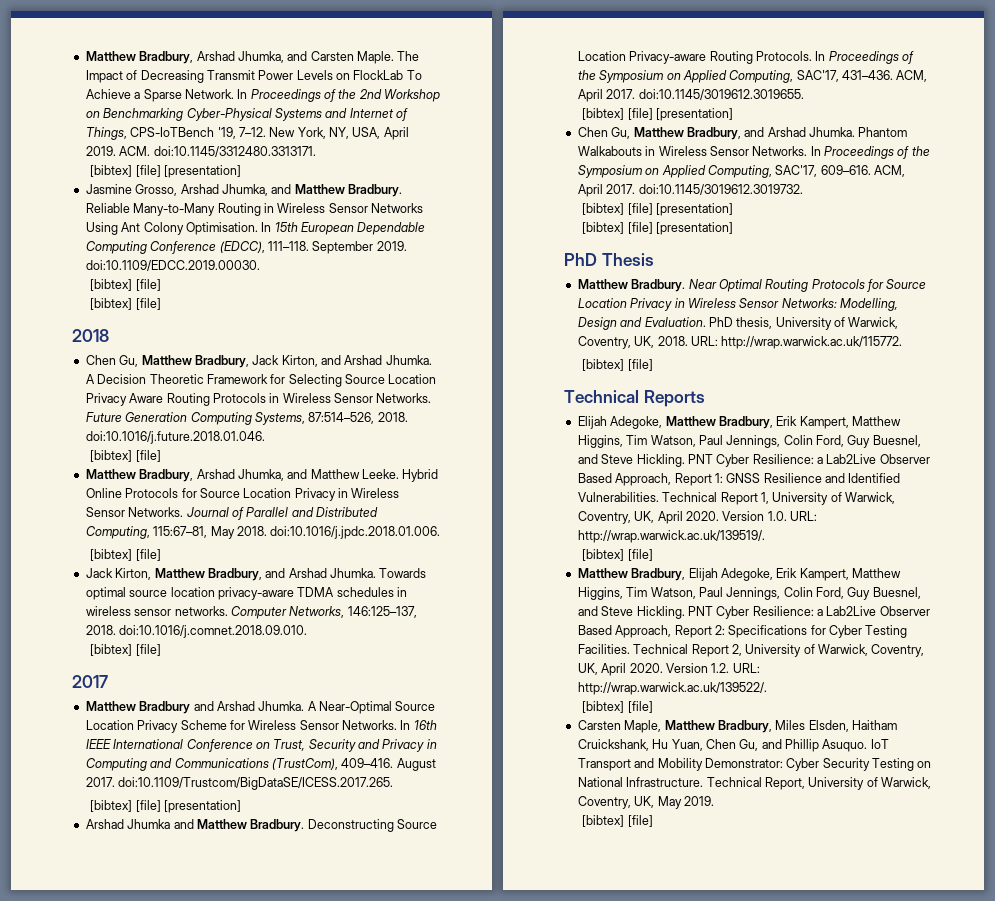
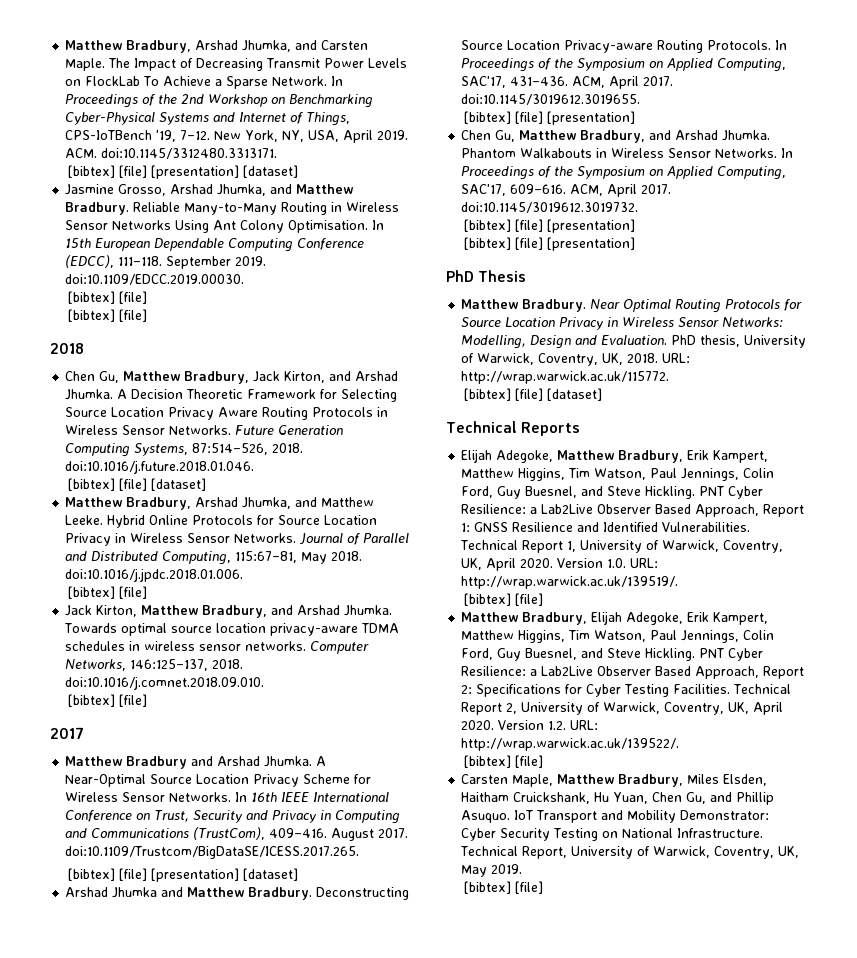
  ACM. doi:10.1145/3312480.3313171.
- [bibtex] [file] [presentation]
+ [bibtex] [file] [presentation] [dataset]
  Future Generation Computing Systems, 87:514–526, 2018. doi:10.1016/j.future.2018.01.046.
- [bibtex] [file]
+ [bibtex] [file] [dataset]
  August 2017. doi:10.1109/Trustcom/BigDataSE/ICESS.2017.265.
- [bibtex] [file] [presentation]
+ [bibtex] [file] [presentation] [dataset]
  URL: http://wrap.warwick.ac.uk/115772.
- [bibtex] [file]
+ [bibtex] [file] [dataset]

